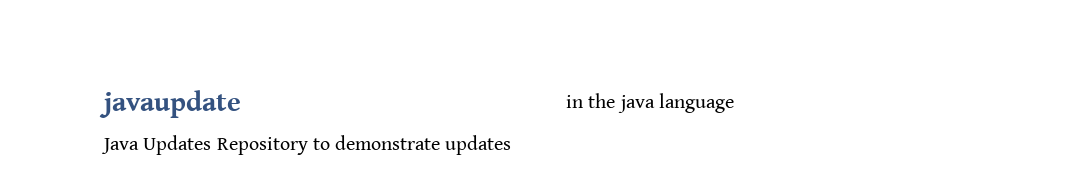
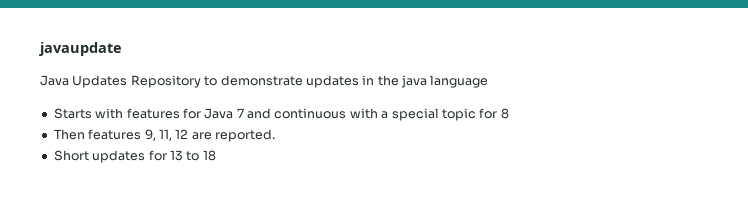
+ Starts with features for Java 7 and continuous with a special topic for 8
+ Then features 9, 11, 12 are reported.
+ Short updates for 13 to 18

